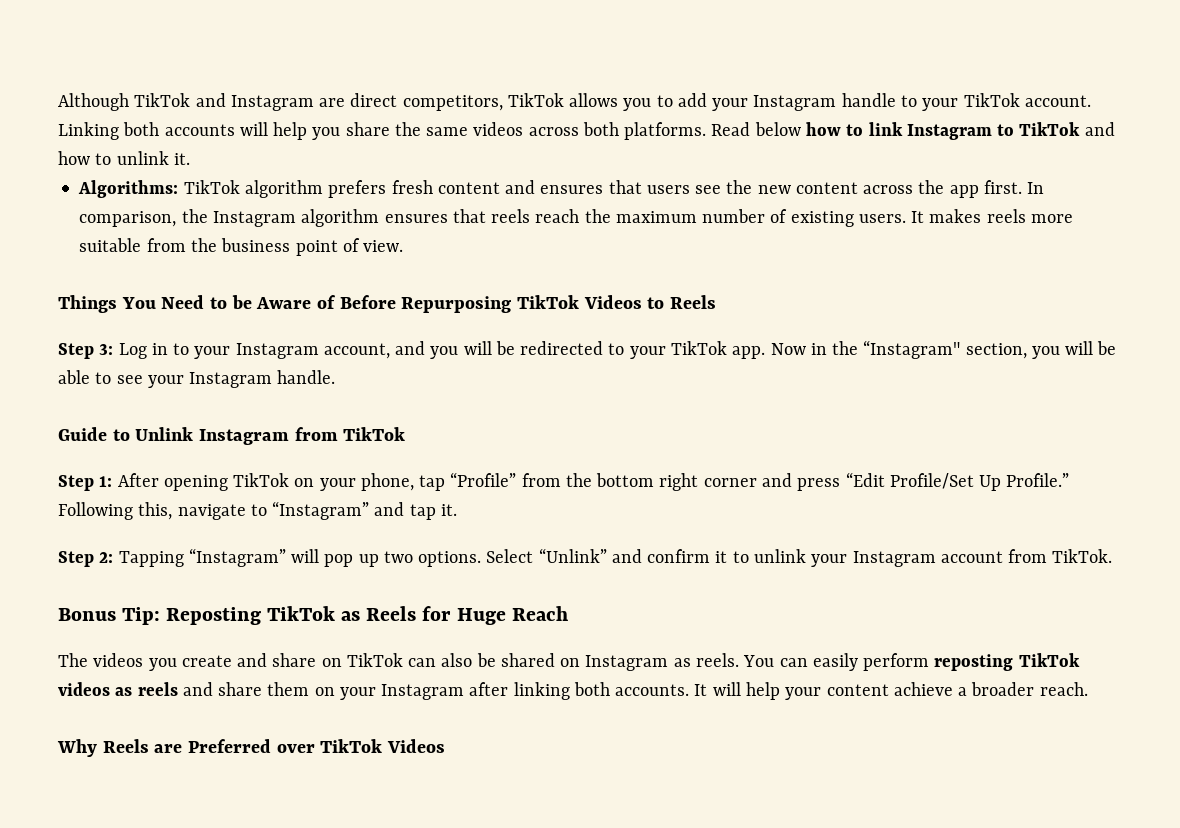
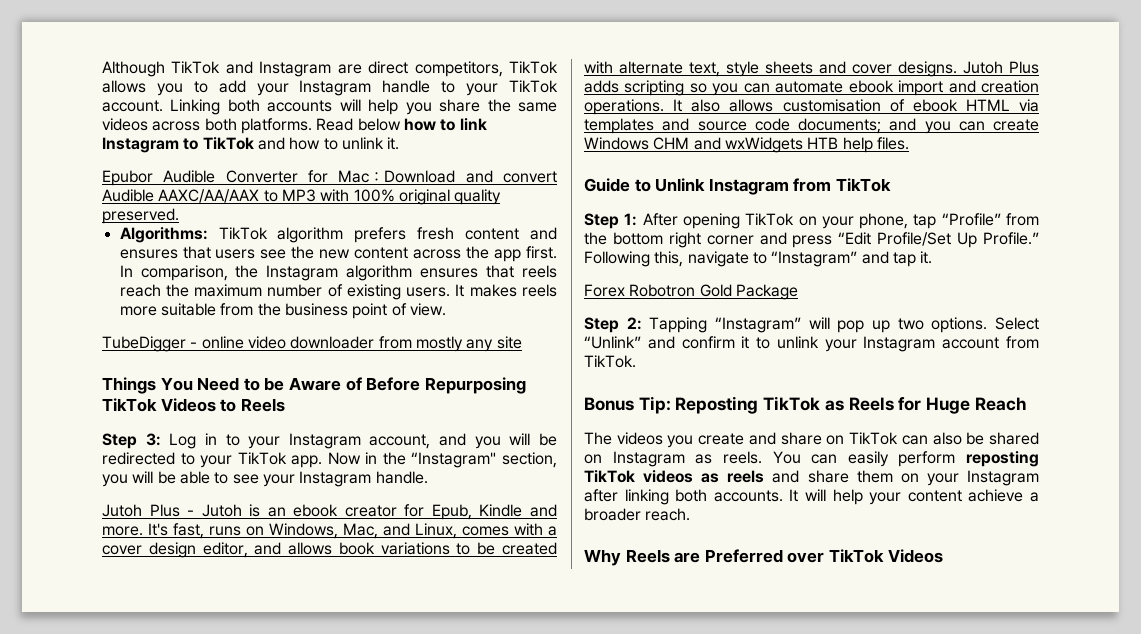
+ Epubor Audible Converter for Mac：Download and convert Audible AAXC/AA/AAX to MP3 with 100% original quality preserved.
+ TubeDigger - online video downloader from mostly any site
+ Jutoh Plus - Jutoh is an ebook creator for Epub, Kindle and more. It's fast, runs on Windows, Mac, and Linux, comes with a cover design editor, and allows book variations to be created with alternate text, style sheets and cover designs. Jutoh Plus adds scripting so you can automate ebook import and creation operations. It also allows customisation of ebook HTML via templates and source code documents; and you can create Windows CHM and wxWidgets HTB help files.
+ Forex Robotron Gold Package

